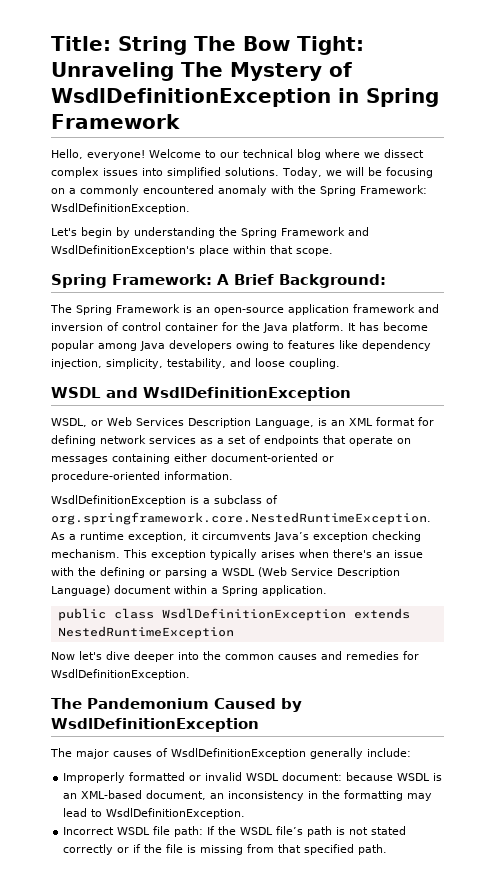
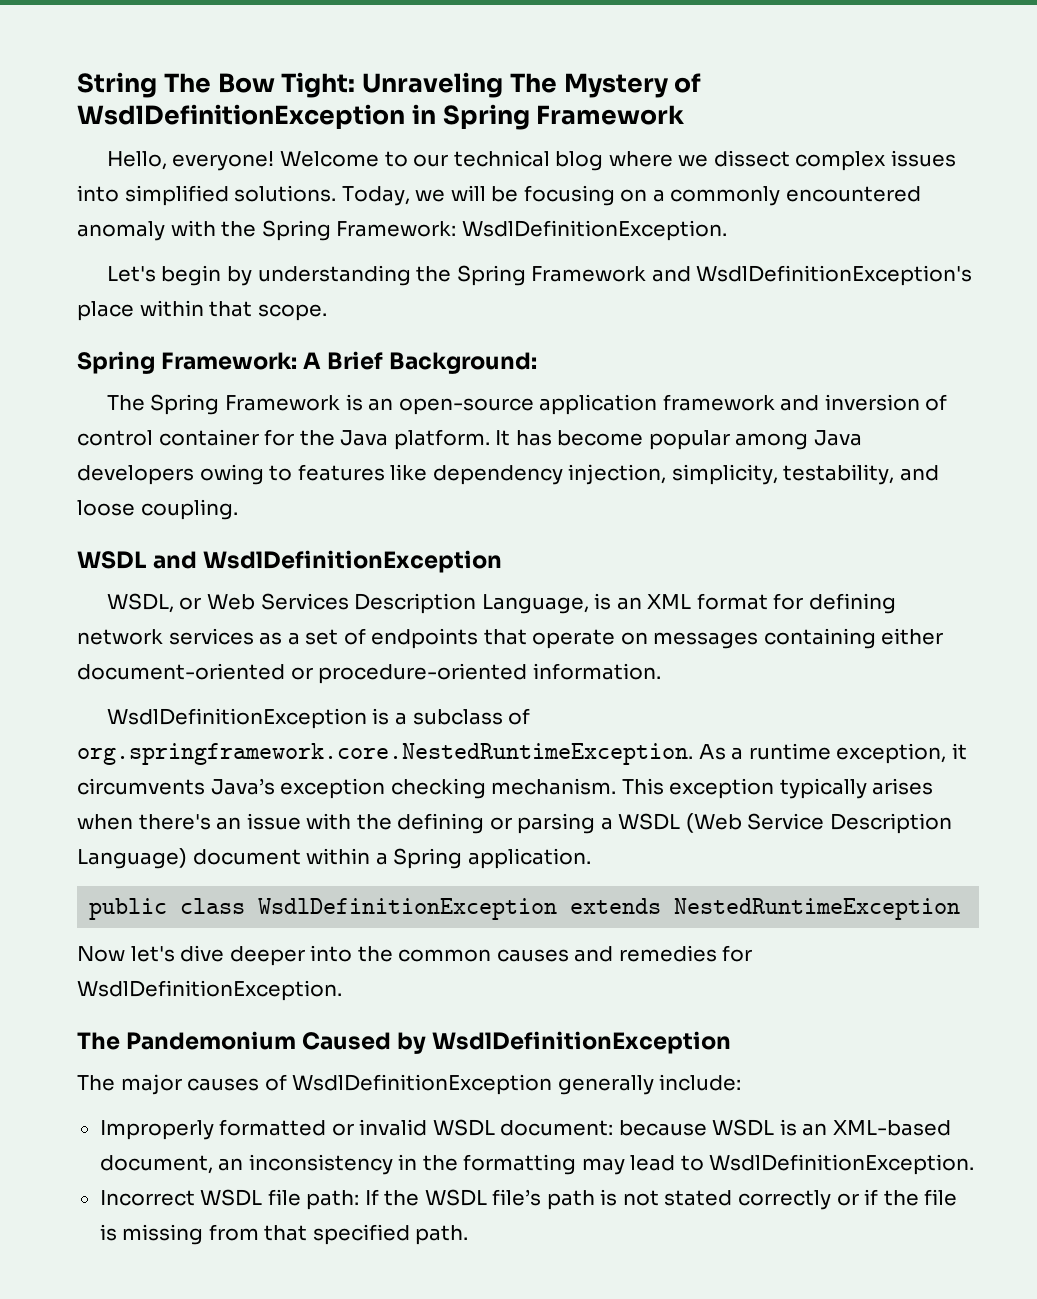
- Title: String The Bow Tight: Unraveling The Mystery of WsdlDefinitionException in Spring Framework
+ String The Bow Tight: Unraveling The Mystery of WsdlDefinitionException in Spring Framework

